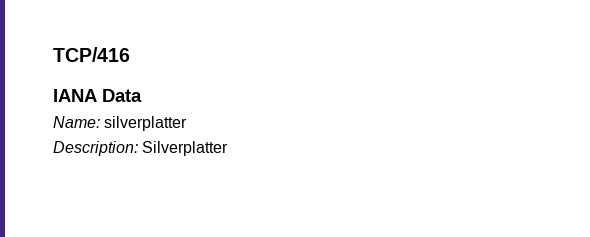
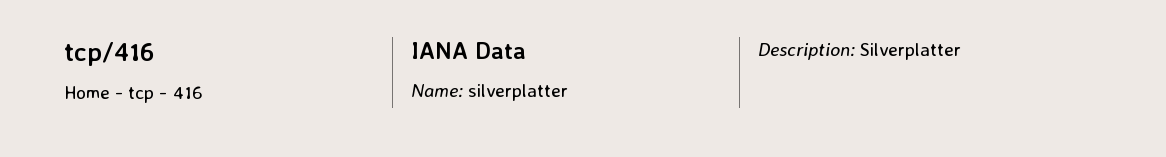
- TCP/416
+ tcp/416
+ Home - tcp - 416

